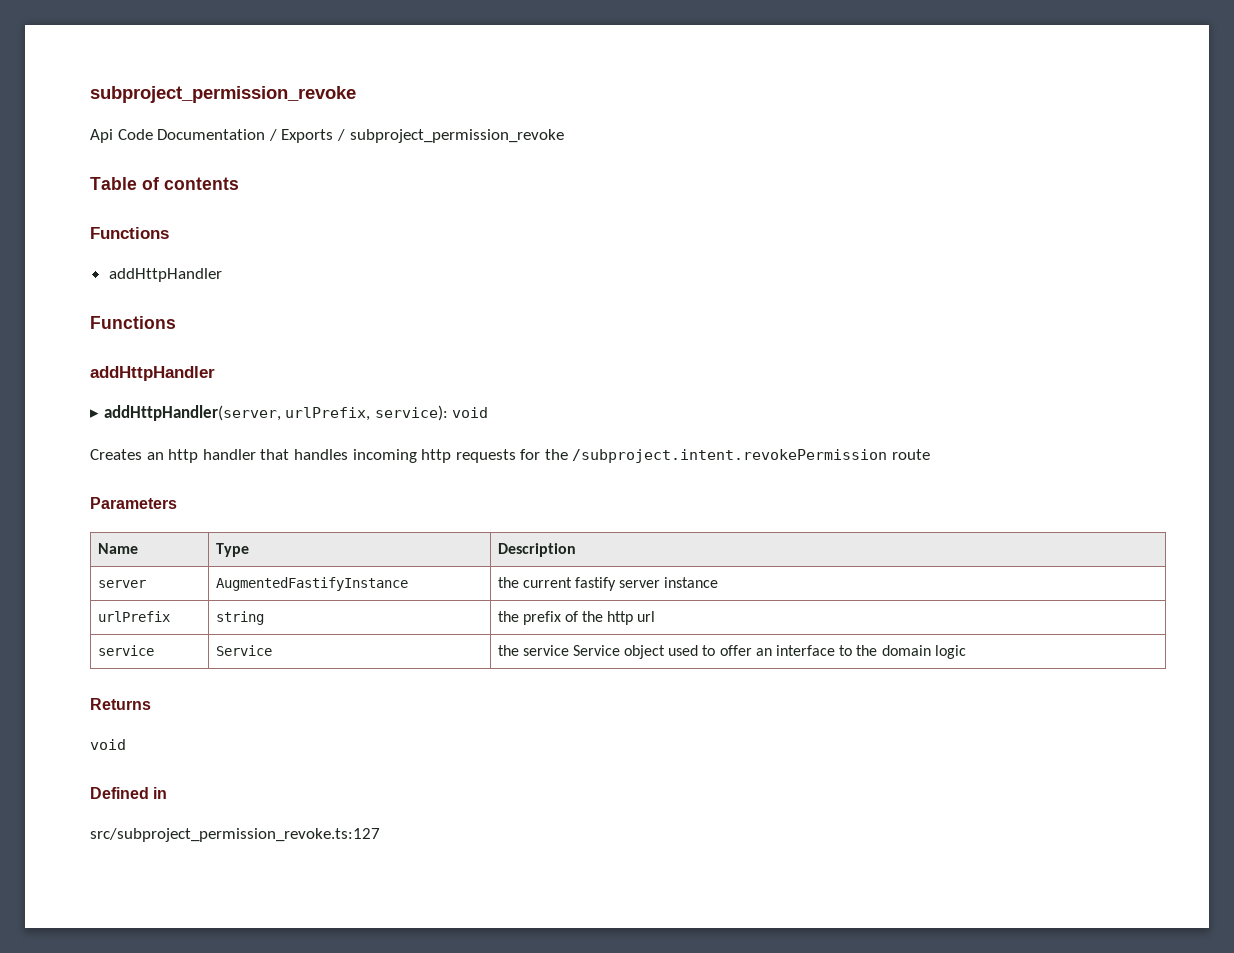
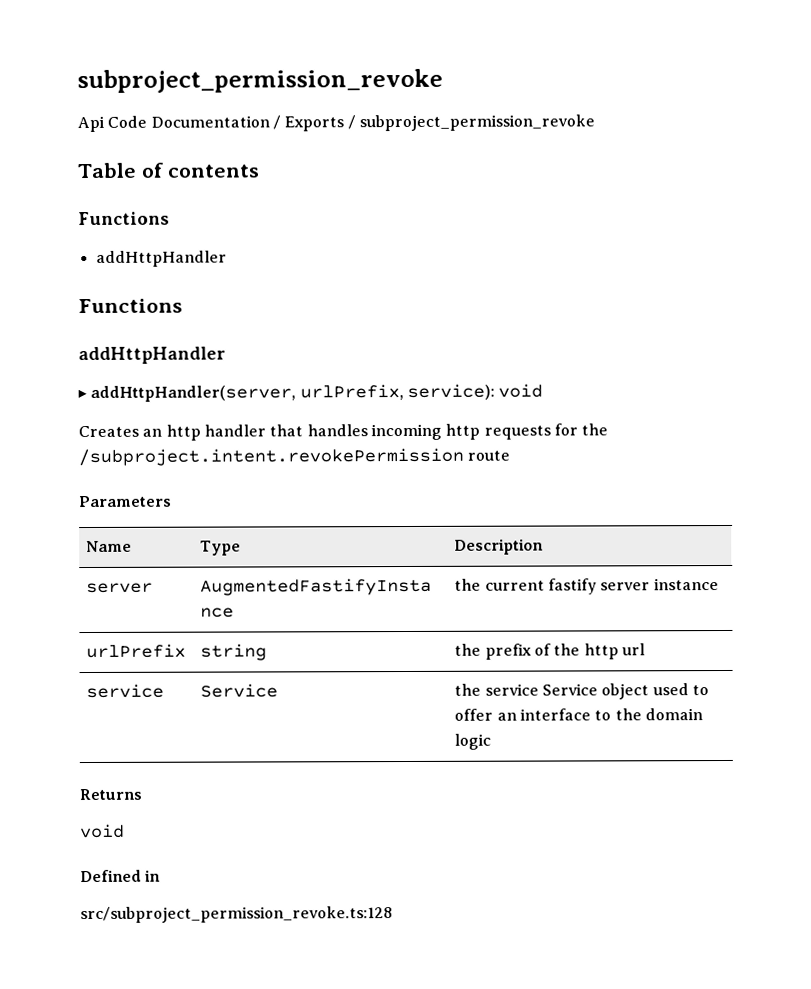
- src/subproject_permission_revoke.ts:127
+ src/subproject_permission_revoke.ts:128

